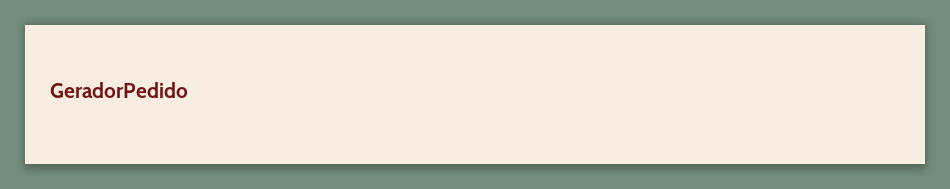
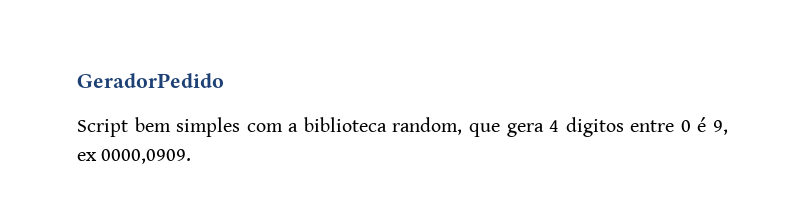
+ Script bem simples com a biblioteca random, que gera 4 digitos entre 0 é 9, ex 0000,0909.

